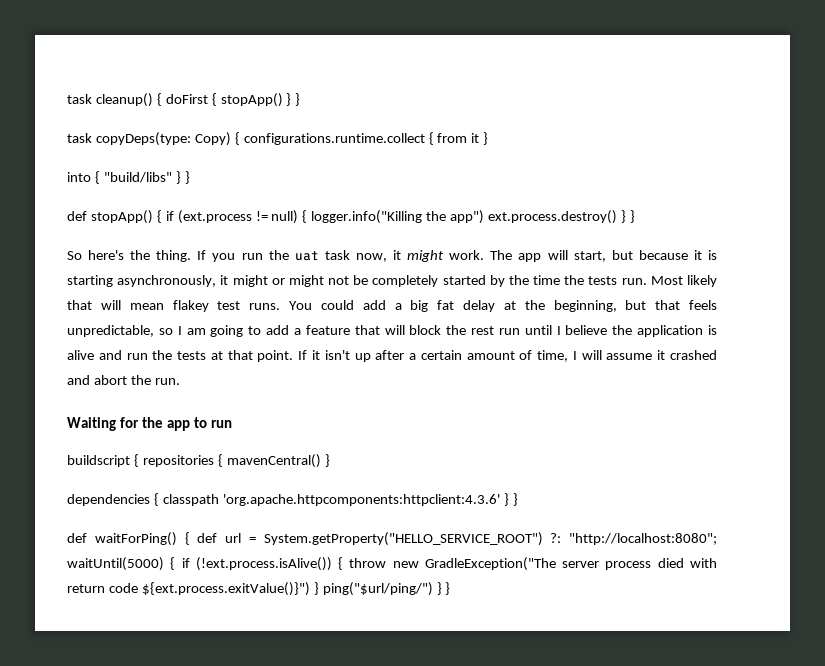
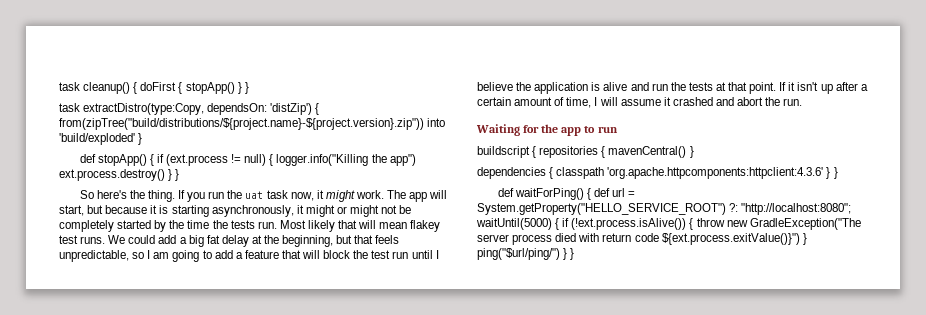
- task copyDeps(type: Copy) { configurations.runtime.collect { from it }
- into { "build/libs" } }
+ task extractDistro(type:Copy, dependsOn: 'distZip') { from(zipTree("build/distributions/${project.name}-${project.version}.zip")) into 'build/exploded' }
- You could add a big fat delay at the beginning, but that feels unpredictable, so I am going to add a feature that will block the rest run until I believe the application is alive and run the tests at that point.
+ We could add a big fat delay at the beginning, but that feels unpredictable, so I am going to add a feature that will block the test run until I believe the application is alive and run the tests at that point.

